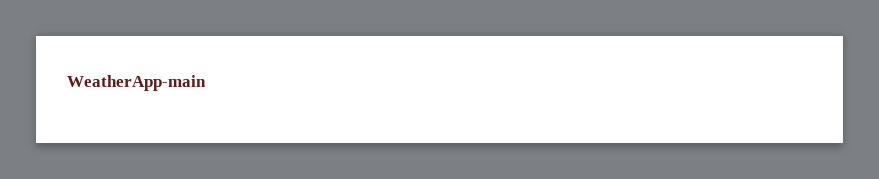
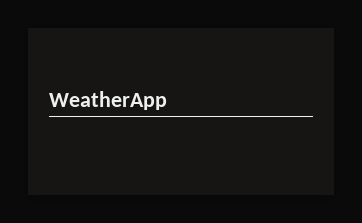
- WeatherApp-main
+ WeatherApp

